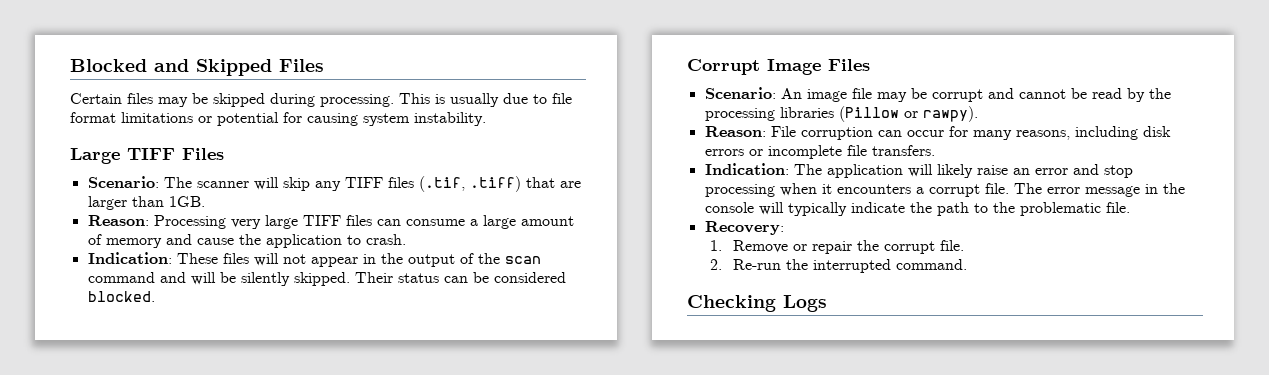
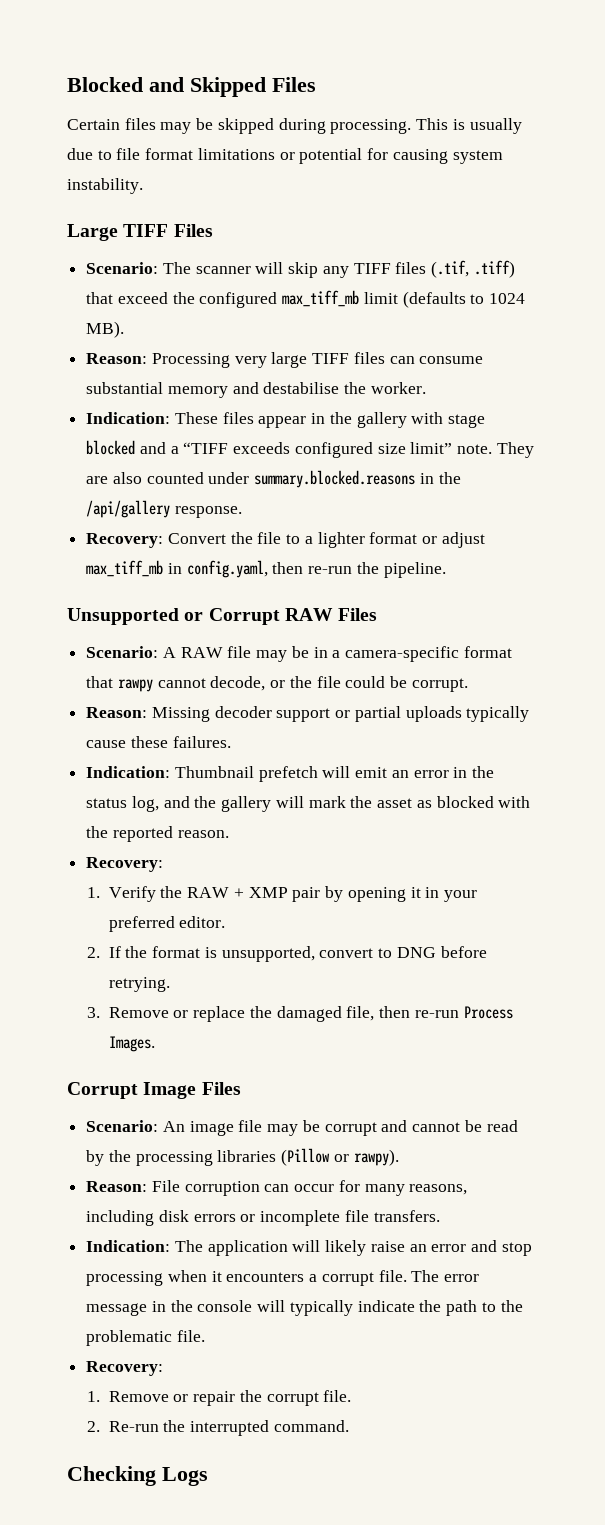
- Scenario: The scanner will skip any TIFF files (.tif, .tiff) that are larger than 1GB.
+ Scenario: The scanner will skip any TIFF files (.tif, .tiff) that exceed the configured max_tiff_mb limit (defaults to 1024 MB).
- Reason: Processing very large TIFF files can consume a large amount of memory and cause the application to crash.
+ Reason: Processing very large TIFF files can consume substantial memory and destabilise the worker.
- Indication: These files will not appear in the output of the scan command and will be silently skipped. Their status can be considered blocked.
+ Indication: These files appear in the gallery with stage blocked and a “TIFF exceeds configured size limit” note. They are also counted under summary.blocked.reasons in the /api/gallery response.
+ Recovery: Convert the file to a lighter format or adjust max_tiff_mb in config.yaml, then re-run the pipeline.
+ Unsupported or Corrupt RAW Files
+ Scenario: A RAW file may be in a camera-specific format that rawpy cannot decode, or the file could be corrupt.
+ Reason: Missing decoder support or partial uploads typically cause these failures.
+ Indication: Thumbnail prefetch will emit an error in the status log, and the gallery will mark the asset as blocked with the reported reason.
+ Recovery:
+ 1. Verify the RAW + XMP pair by opening it in your preferred editor.
+ 2. If the format is unsupported, convert to DNG before retrying.
+ 3. Remove or replace the damaged file, then re-run Process Images.

